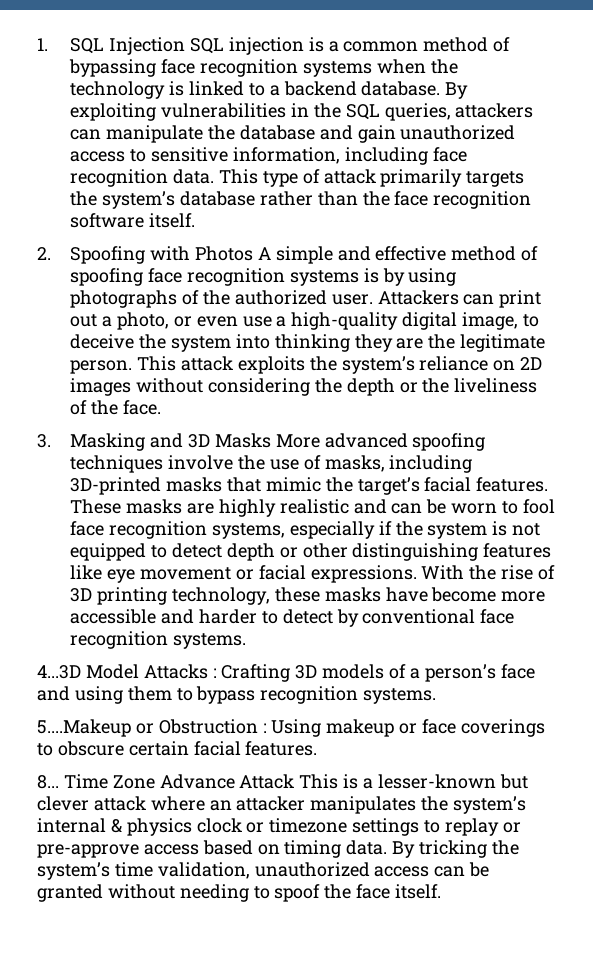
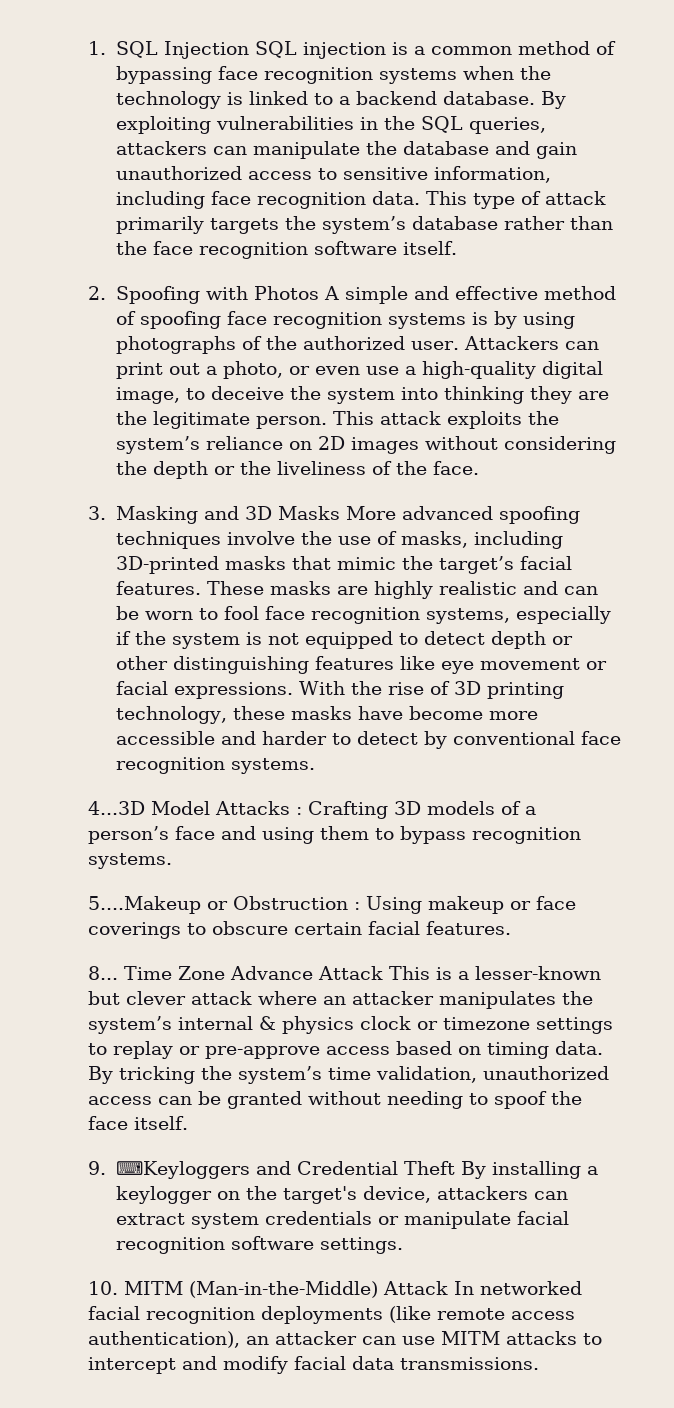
+ 9. ⌨Keyloggers and Credential Theft By installing a keylogger on the target's device, attackers can extract system credentials or manipulate facial recognition software settings.
+ 10. MITM (Man-in-the-Middle) Attack In networked facial recognition deployments (like remote access authentication), an attacker can use MITM attacks to intercept and modify facial data transmissions.

